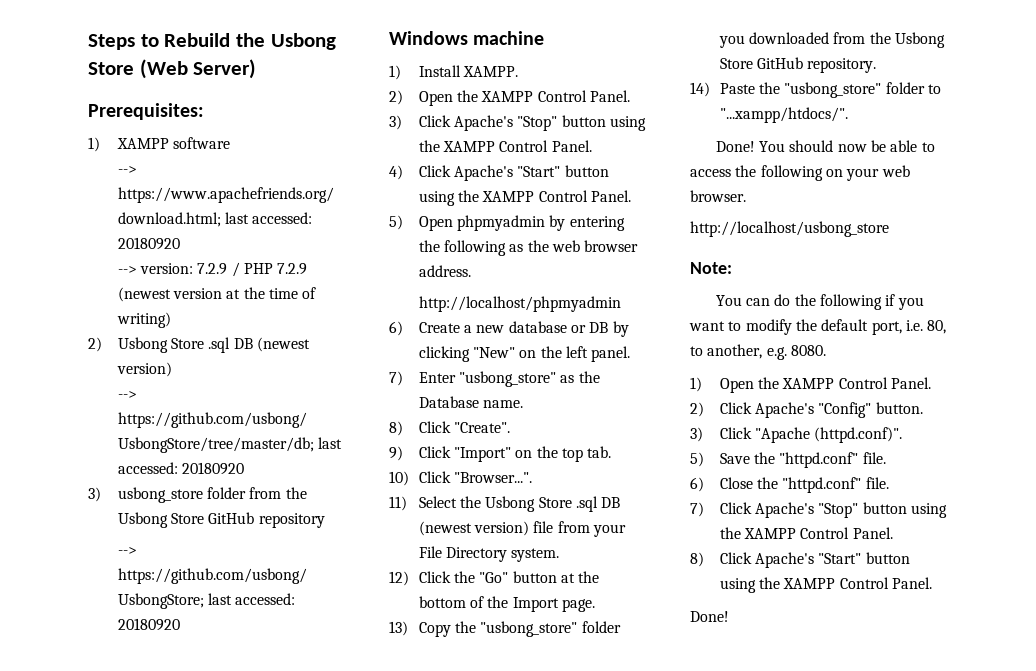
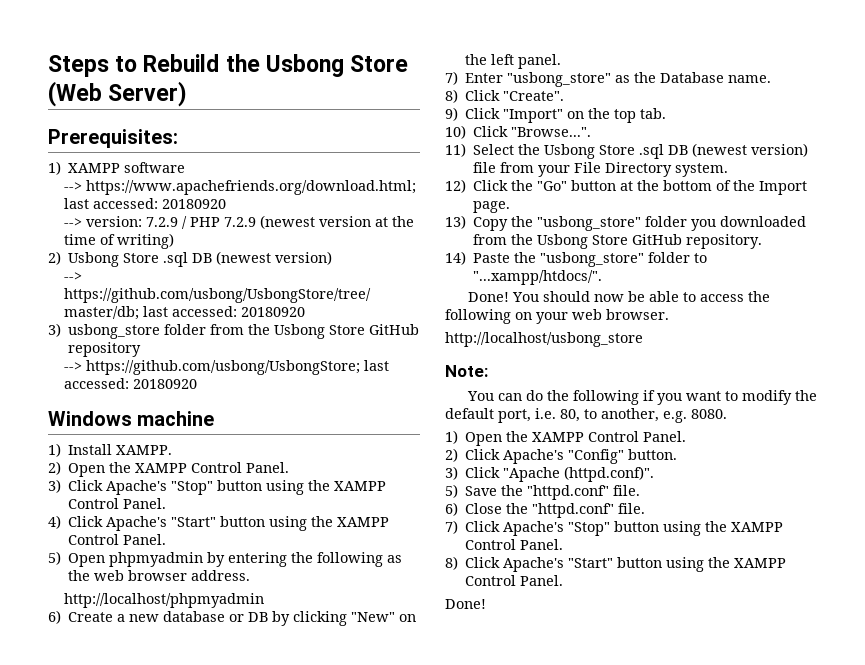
- 10) Click "Browser...".
+ 10) Click "Browse...".

